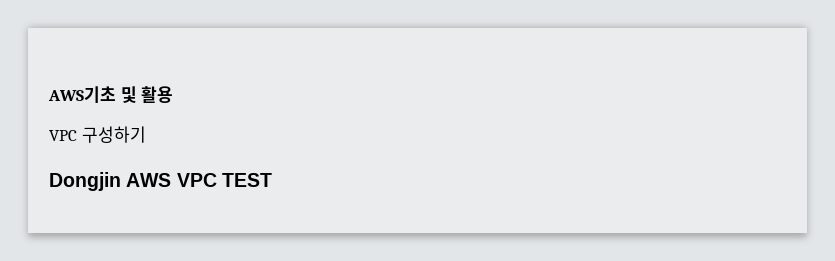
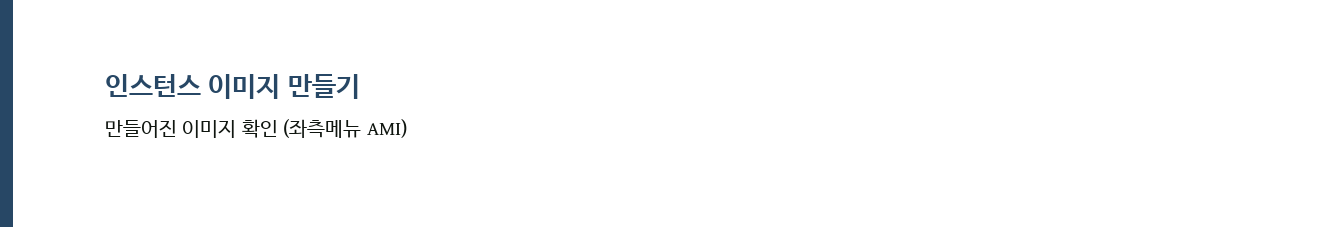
- AWS기초 및 활용
- VPC 구성하기
- Dongjin AWS VPC TEST
+ 인스턴스 이미지 만들기
+ 만들어진 이미지 확인 (좌측메뉴 AMI)

